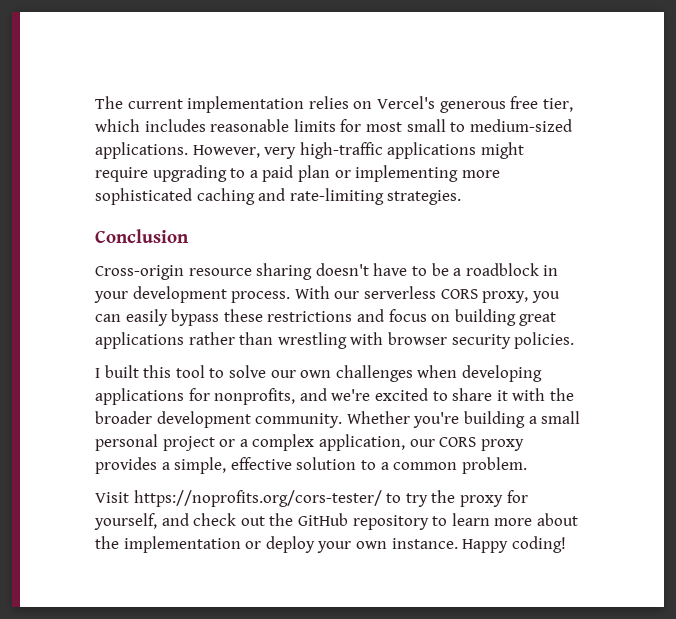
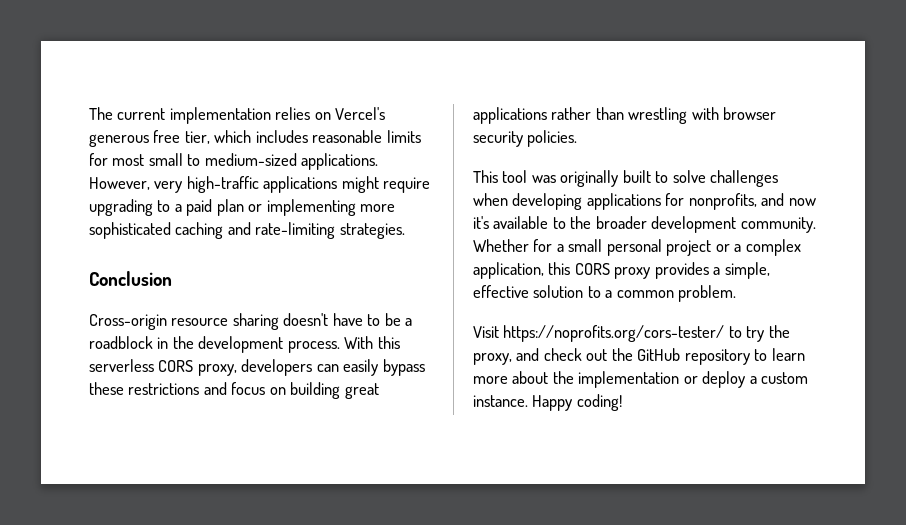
- Cross-origin resource sharing doesn't have to be a roadblock in your development process.
+ Cross-origin resource sharing doesn't have to be a roadblock in the development process.
- With our serverless CORS proxy, you can easily bypass these restrictions and focus on building great applications rather than wrestling with browser security policies.
+ With this serverless CORS proxy, developers can easily bypass these restrictions and focus on building great applications rather than wrestling with browser security policies.
- I built this tool to solve our own challenges when developing applications for nonprofits, and we're excited to share it with the broader development community.
+ This tool was originally built to solve challenges when developing applications for nonprofits, and now it's available to the broader development community.
- Whether you're building a small personal project or a complex application, our CORS proxy provides a simple, effective solution to a common problem.
+ Whether for a small personal project or a complex application, this CORS proxy provides a simple, effective solution to a common problem.
- Visit https://noprofits.org/cors-tester/ to try the proxy for yourself, and check out the GitHub repository to learn more about the implementation or deploy your own instance.
+ Visit https://noprofits.org/cors-tester/ to try the proxy, and check out the GitHub repository to learn more about the implementation or deploy a custom instance.

